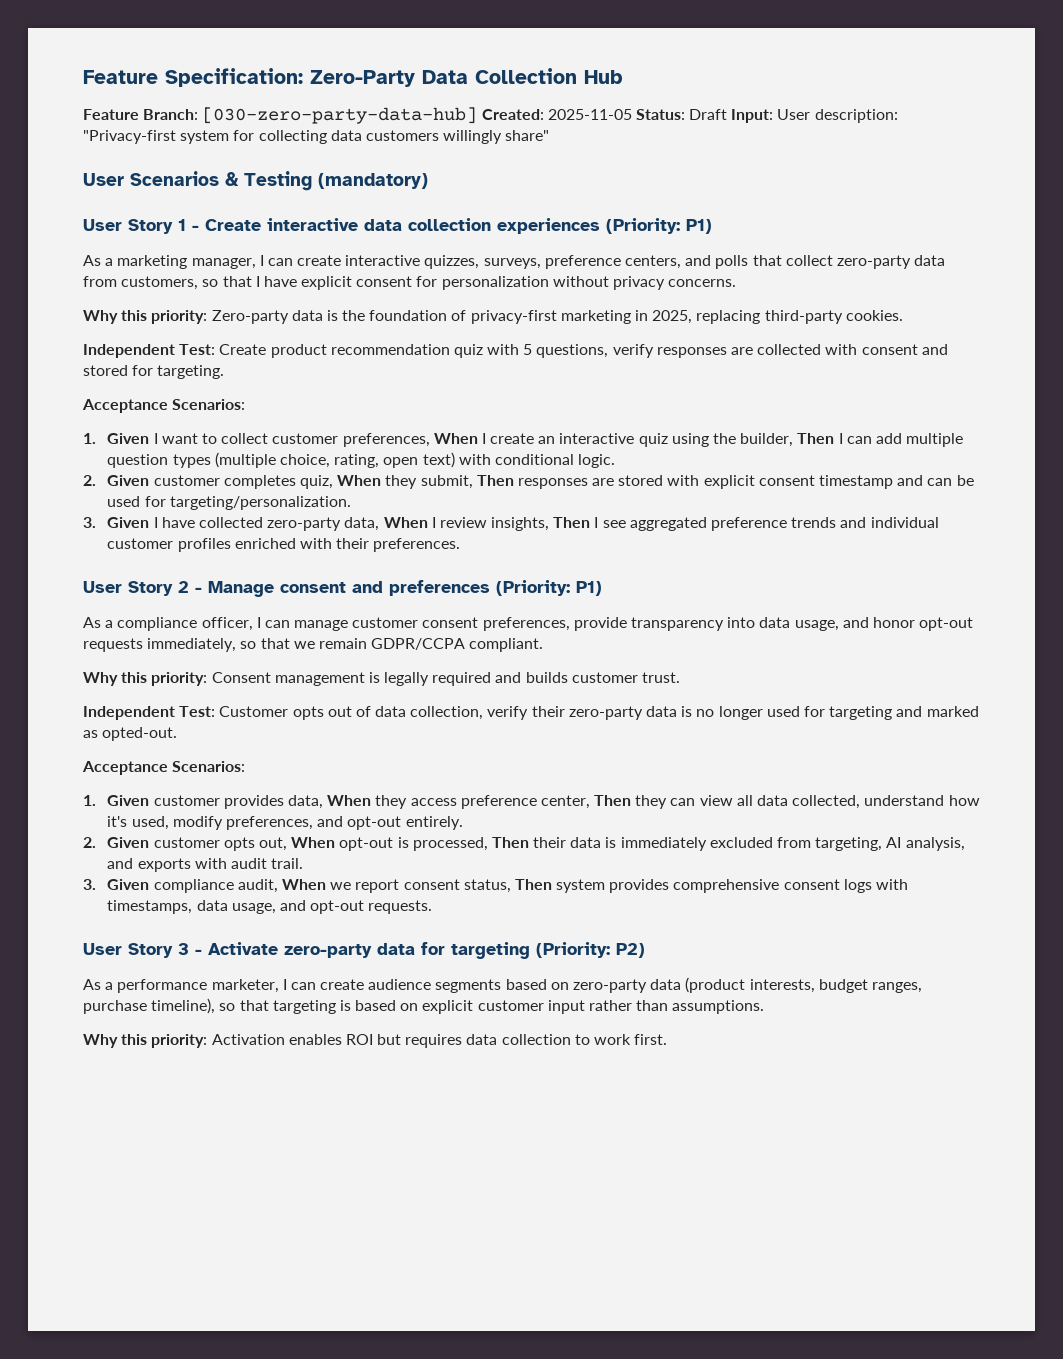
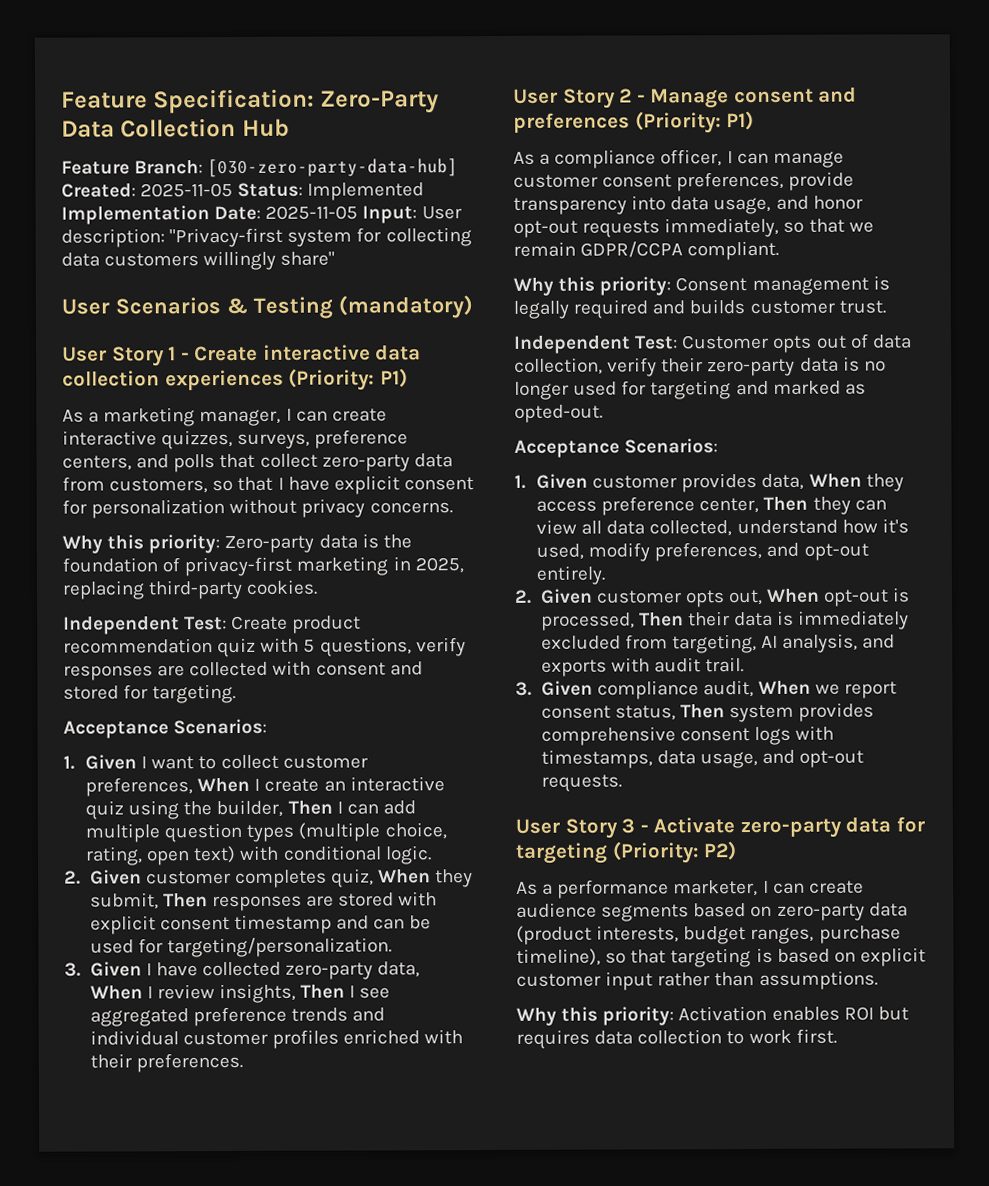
- Feature Branch: [030-zero-party-data-hub] Created: 2025-11-05 Status: Draft Input: User description: "Privacy-first system for collecting data customers willingly share"
+ Feature Branch: [030-zero-party-data-hub] Created: 2025-11-05 Status: Implemented Implementation Date: 2025-11-05 Input: User description: "Privacy-first system for collecting data customers willingly share"

